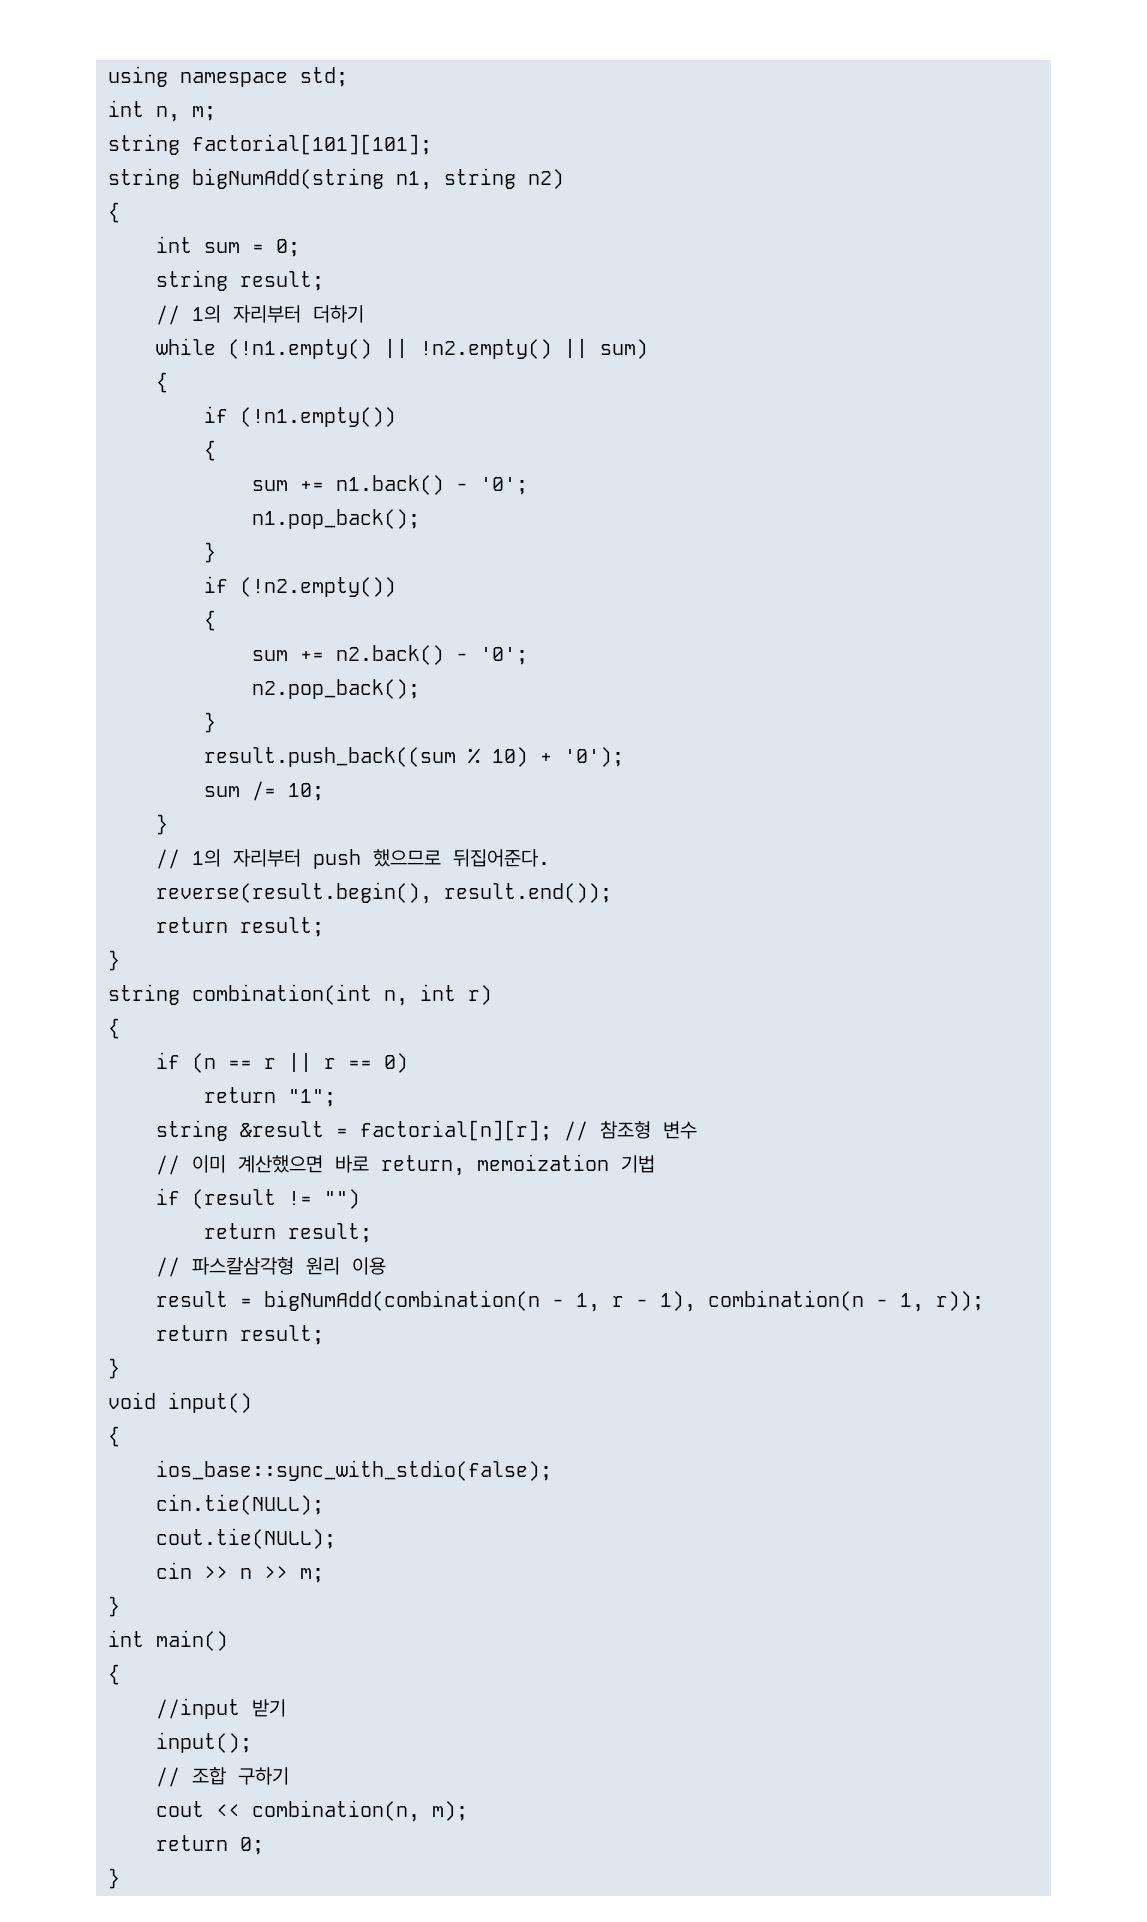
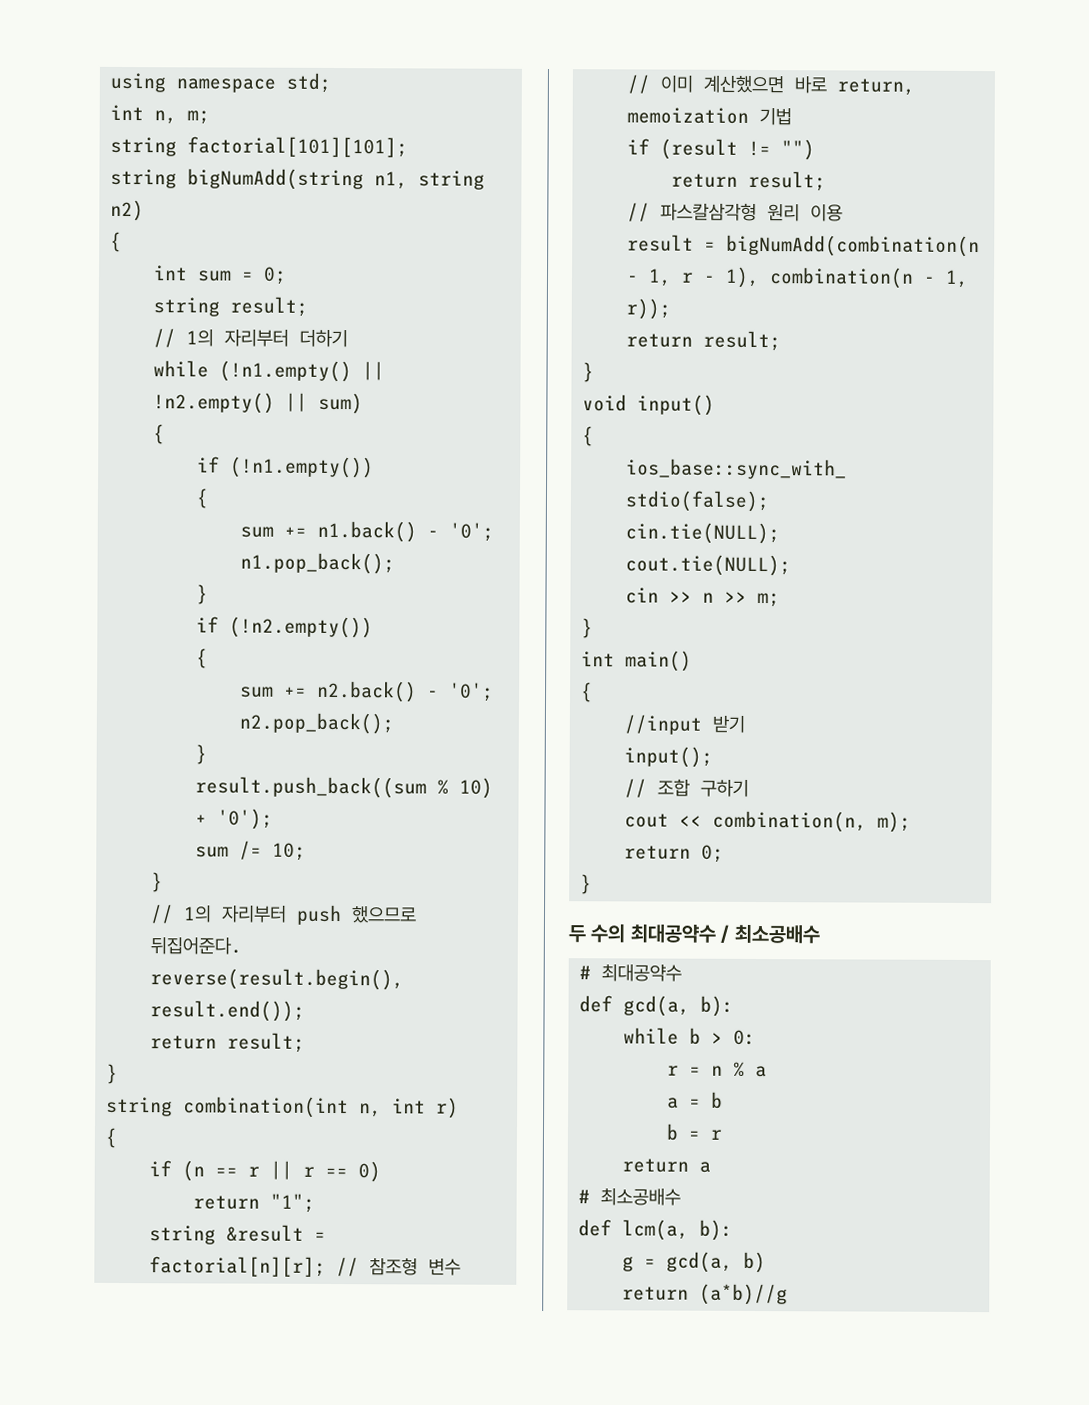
+ 두 수의 최대공약수 / 최소공배수
+ # 최대공약수
+ def gcd(a, b):
+ while b > 0:
+ r = n % a
+ a = b
+ b = r
+ return a
+ # 최소공배수
+ def lcm(a, b):
+ g = gcd(a, b)
+ return (a*b)//g

